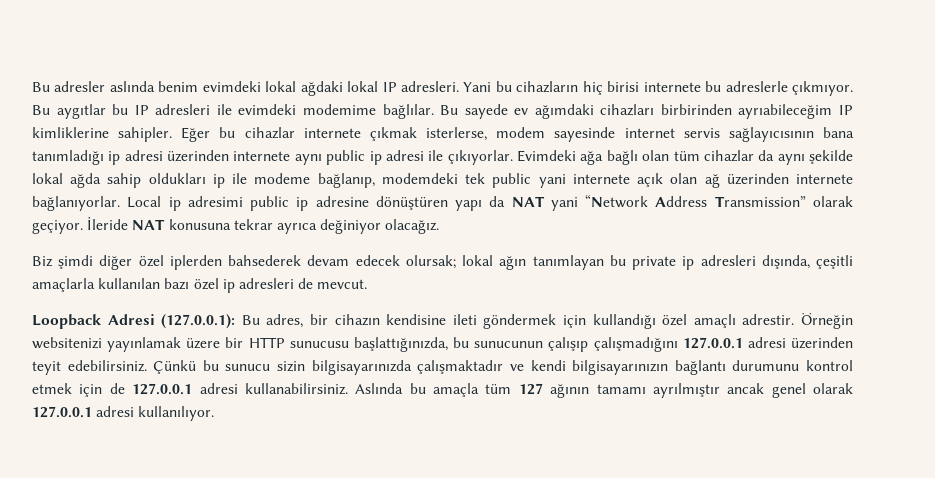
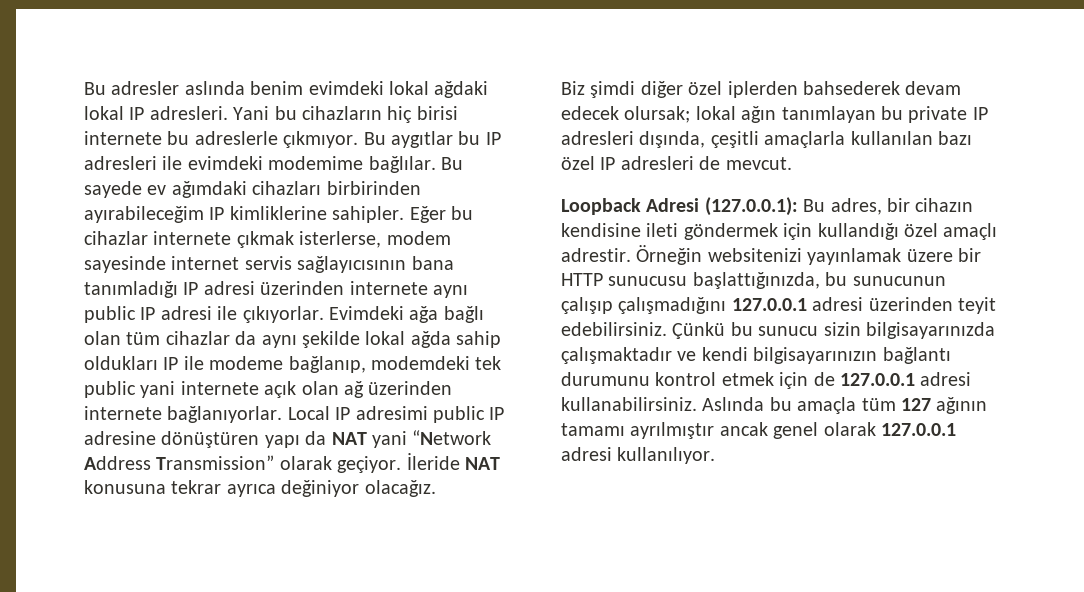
- Bu sayede ev ağımdaki cihazları birbirinden ayrıabileceğim IP kimliklerine sahipler.
+ Bu sayede ev ağımdaki cihazları birbirinden ayırabileceğim IP kimliklerine sahipler.
- Eğer bu cihazlar internete çıkmak isterlerse, modem sayesinde internet servis sağlayıcısının bana tanımladığı ip adresi üzerinden internete aynı public ip adresi ile çıkıyorlar.
+ Eğer bu cihazlar internete çıkmak isterlerse, modem sayesinde internet servis sağlayıcısının bana tanımladığı IP adresi üzerinden internete aynı public IP adresi ile çıkıyorlar.
- Evimdeki ağa bağlı olan tüm cihazlar da aynı şekilde lokal ağda sahip oldukları ip ile modeme bağlanıp, modemdeki tek public yani internete açık olan ağ üzerinden internete bağlanıyorlar.
+ Evimdeki ağa bağlı olan tüm cihazlar da aynı şekilde lokal ağda sahip oldukları IP ile modeme bağlanıp, modemdeki tek public yani internete açık olan ağ üzerinden internete bağlanıyorlar.
- Local ip adresimi public ip adresine dönüştüren yapı da NAT yani “Network Address Transmission” olarak geçiyor.
+ Local IP adresimi public IP adresine dönüştüren yapı da NAT yani “Network Address Transmission” olarak geçiyor.
- Biz şimdi diğer özel iplerden bahsederek devam edecek olursak; lokal ağın tanımlayan bu private ip adresleri dışında, çeşitli amaçlarla kullanılan bazı özel ip adresleri de mevcut.
+ Biz şimdi diğer özel iplerden bahsederek devam edecek olursak; lokal ağın tanımlayan bu private IP adresleri dışında, çeşitli amaçlarla kullanılan bazı özel IP adresleri de mevcut.

